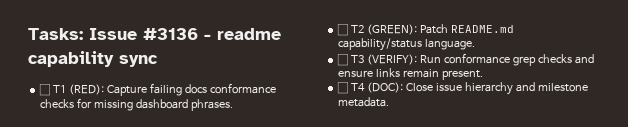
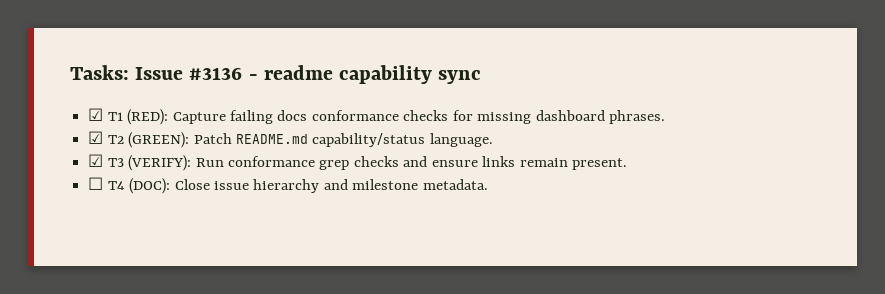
- ☐ T1 (RED): Capture failing docs conformance checks for missing dashboard phrases.
+ ☑ T1 (RED): Capture failing docs conformance checks for missing dashboard phrases.
- ☐ T2 (GREEN): Patch README.md capability/status language.
+ ☑ T2 (GREEN): Patch README.md capability/status language.
- ☐ T3 (VERIFY): Run conformance grep checks and ensure links remain present.
+ ☑ T3 (VERIFY): Run conformance grep checks and ensure links remain present.

